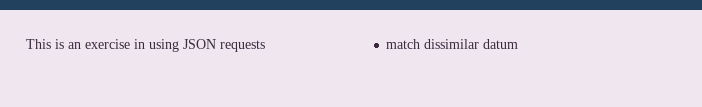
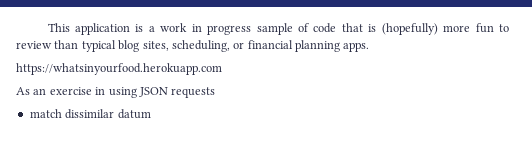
- This is an exercise in using JSON requests
+ This application is a work in progress sample of code that is (hopefully) more fun to review than typical blog sites, scheduling, or financial planning apps.
+ https://whatsinyourfood.herokuapp.com
+ As an exercise in using JSON requests

